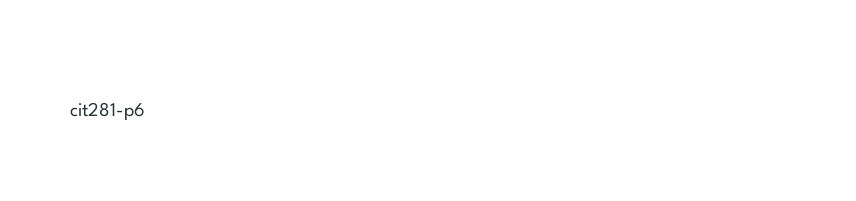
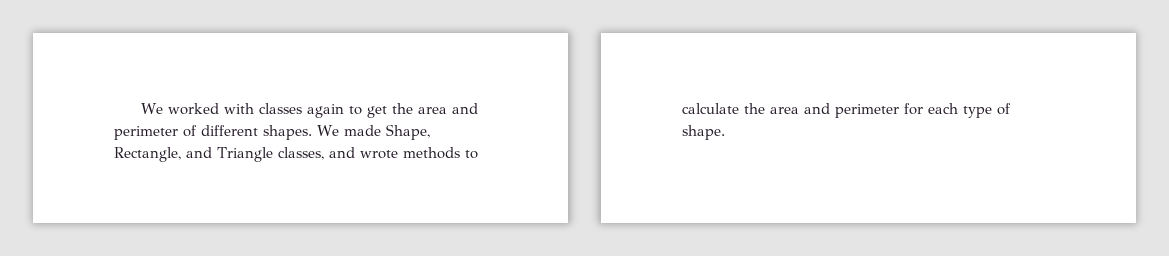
- cit281-p6
+ We worked with classes again to get the area and perimeter of different shapes. We made Shape, Rectangle, and Triangle classes, and wrote methods to calculate the area and perimeter for each type of shape.

